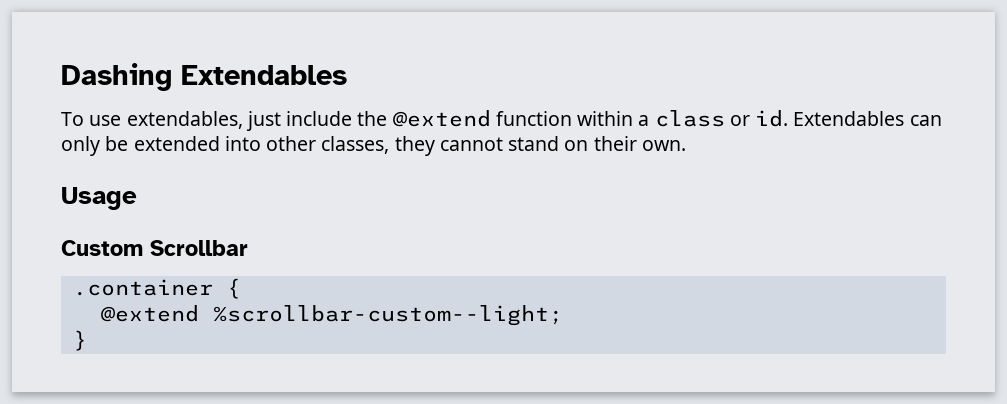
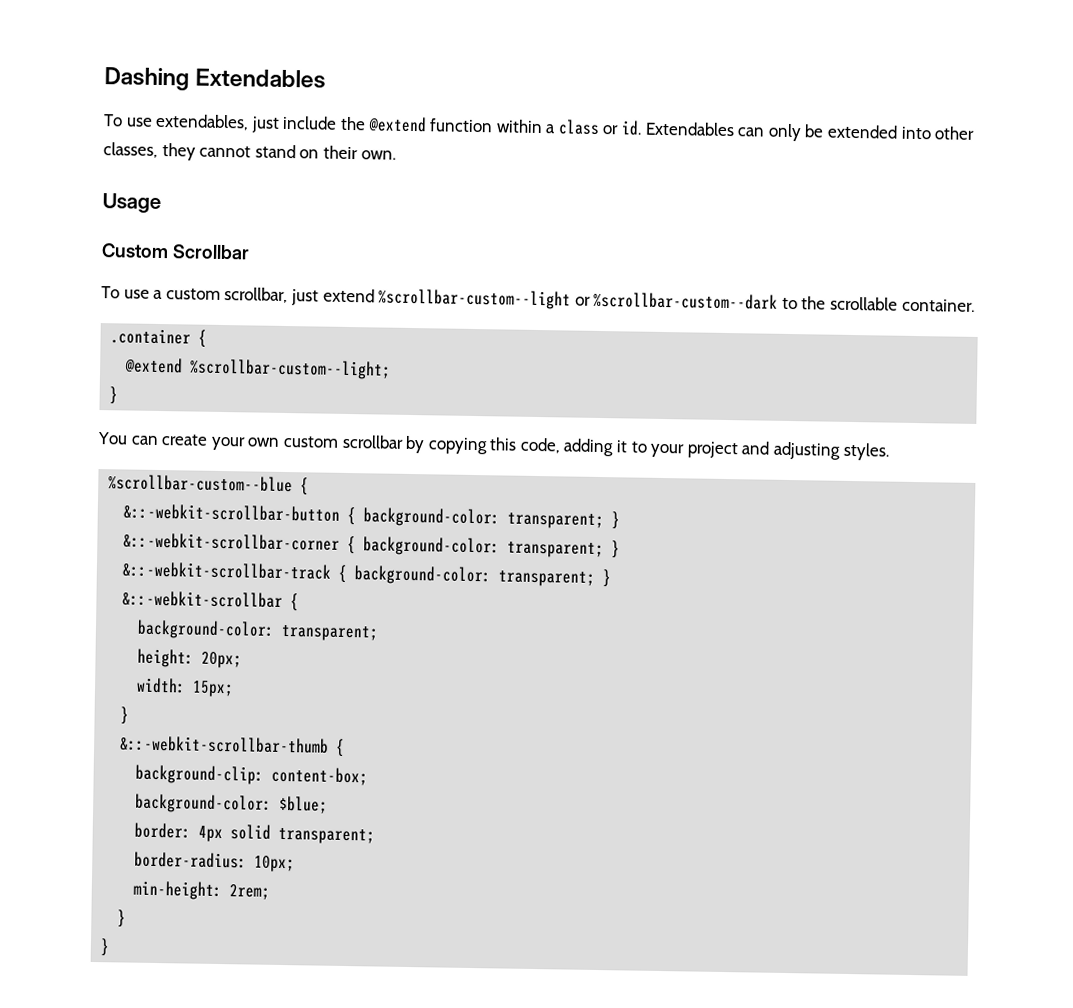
+ To use a custom scrollbar, just extend %scrollbar-custom--light or %scrollbar-custom--dark to the scrollable container.
+ You can create your own custom scrollbar by copying this code, adding it to your project and adjusting styles.
+ %scrollbar-custom--blue {
+ &::-webkit-scrollbar-button { background-color: transparent; }
+ &::-webkit-scrollbar-corner { background-color: transparent; }
+ &::-webkit-scrollbar-track { background-color: transparent; }
+ &::-webkit-scrollbar {
+ background-color: transparent;
+ height: 20px;
+ width: 15px;
+ }
+ &::-webkit-scrollbar-thumb {
+ background-clip: content-box;
+ background-color: $blue;
+ border: 4px solid transparent;
+ border-radius: 10px;
+ min-height: 2rem;
+ }
+ }

